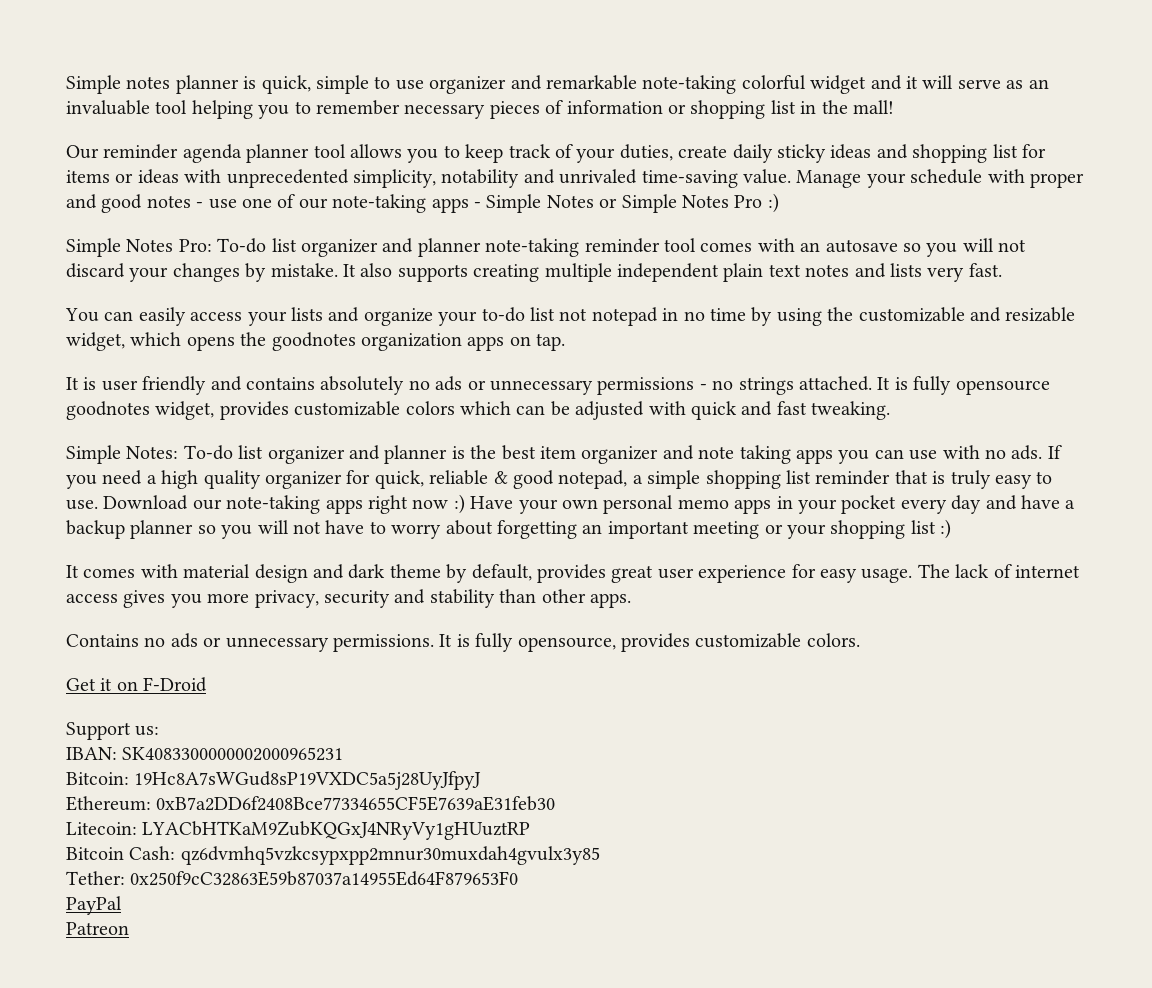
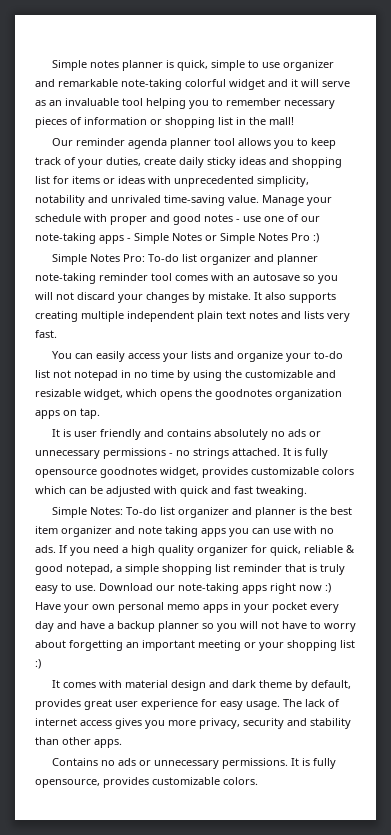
- Get it on F-Droid
- Support us:
- IBAN: SK4083300000002000965231
- Bitcoin: 19Hc8A7sWGud8sP19VXDC5a5j28UyJfpyJ
- Ethereum: 0xB7a2DD6f2408Bce77334655CF5E7639aE31feb30
- Litecoin: LYACbHTKaM9ZubKQGxJ4NRyVy1gHUuztRP
- Bitcoin Cash: qz6dvmhq5vzkcsypxpp2mnur30muxdah4gvulx3y85
- Tether: 0x250f9cC32863E59b87037a14955Ed64F879653F0
- PayPal
- Patreon

